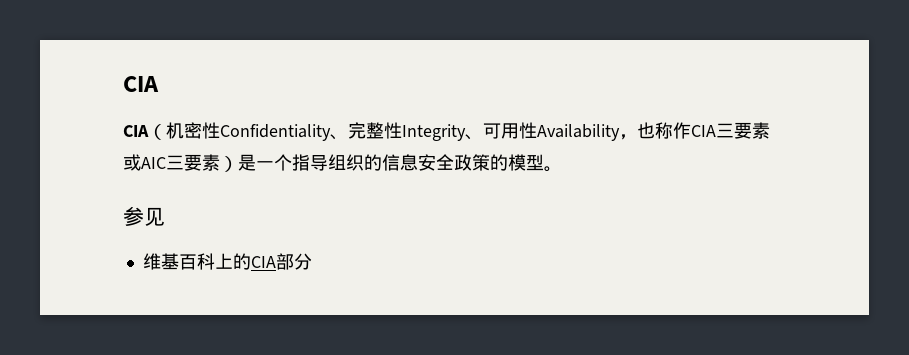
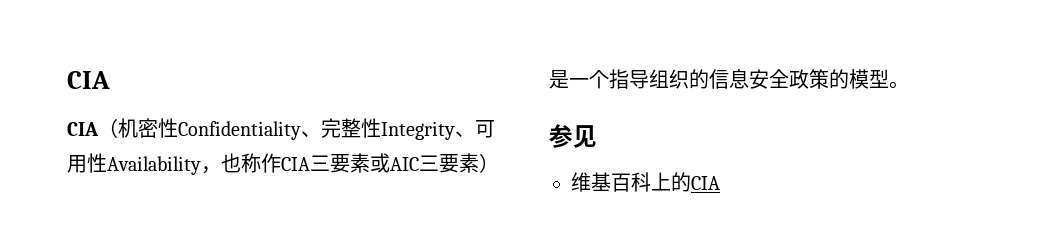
- 维基百科上的CIA部分
+ 维基百科上的CIA

